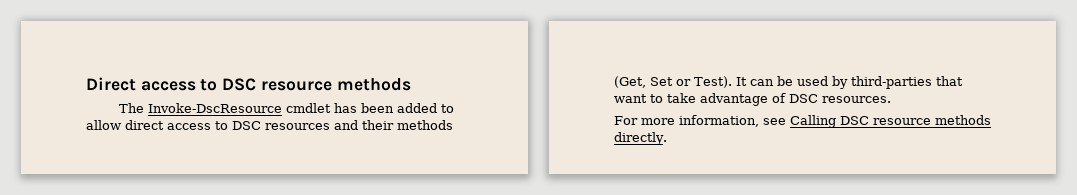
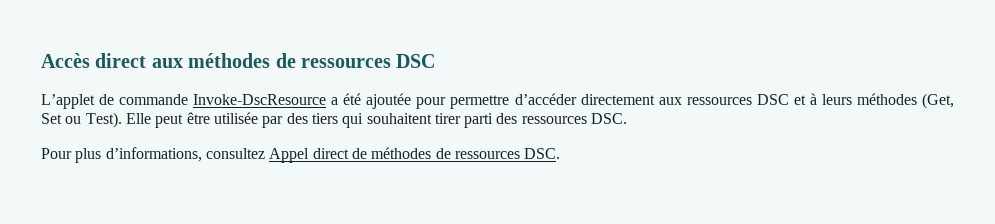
- Direct access to DSC resource methods
- The Invoke-DscResource cmdlet has been added to allow direct access to DSC resources and their methods (Get, Set or Test). It can be used by third-parties that want to take advantage of DSC resources.
- For more information, see Calling DSC resource methods directly.
+ Accès direct aux méthodes de ressources DSC
+ L’applet de commande Invoke-DscResource a été ajoutée pour permettre d’accéder directement aux ressources DSC et à leurs méthodes (Get, Set ou Test). Elle peut être utilisée par des tiers qui souhaitent tirer parti des ressources DSC.
+ Pour plus d’informations, consultez Appel direct de méthodes de ressources DSC.

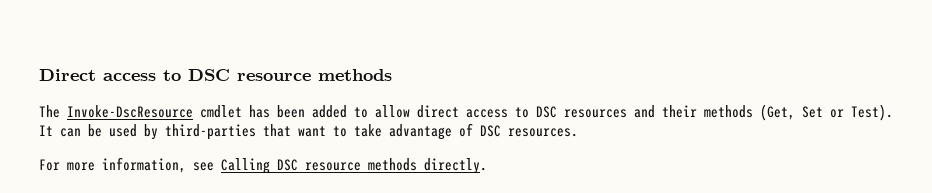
- Accès direct aux méthodes de ressources DSC
- L’applet de commande Invoke-DscResource a été ajoutée pour permettre d’accéder directement aux ressources DSC et à leurs méthodes (Get, Set ou Test). Elle peut être utilisée par des tiers qui souhaitent tirer parti des ressources DSC.
- Pour plus d’informations, consultez Appel direct de méthodes de ressources DSC.
+ Direct access to DSC resource methods
+ The Invoke-DscResource cmdlet has been added to allow direct access to DSC resources and their methods (Get, Set or Test). It can be used by third-parties that want to take advantage of DSC resources.
+ For more information, see Calling DSC resource methods directly.

